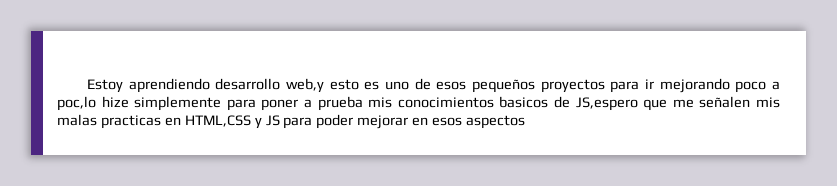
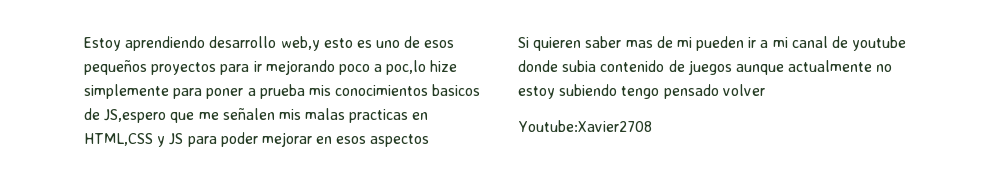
+ Si quieren saber mas de mi pueden ir a mi canal de youtube donde subia contenido de juegos aunque actualmente no estoy subiendo tengo pensado volver
+ Youtube:Xavier2708

